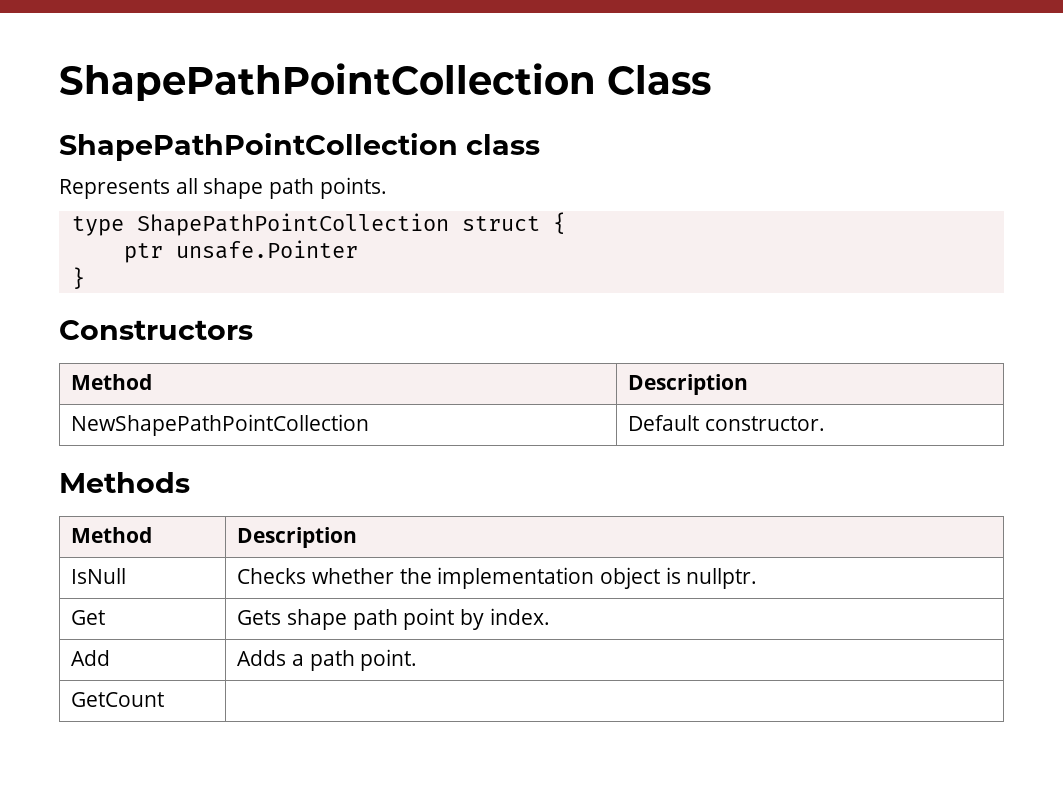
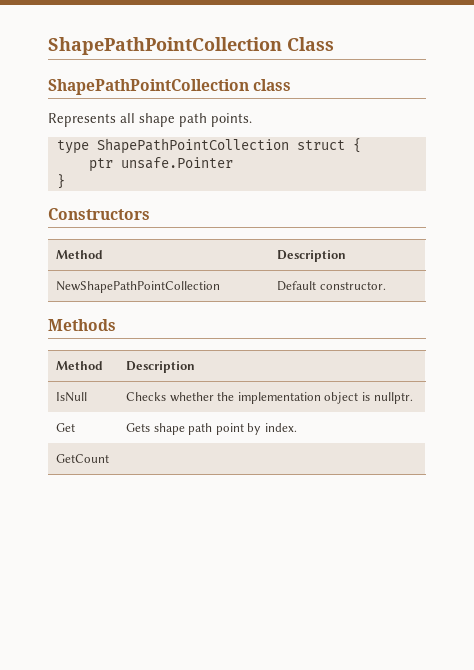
- Add | Adds a path point.

